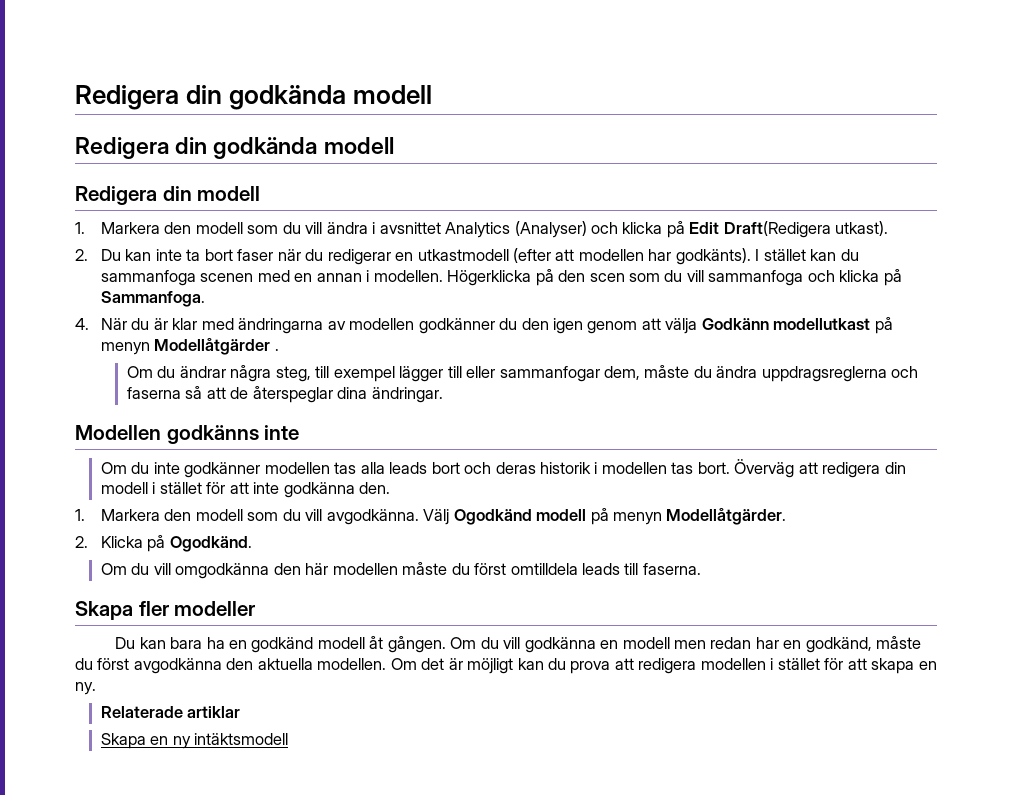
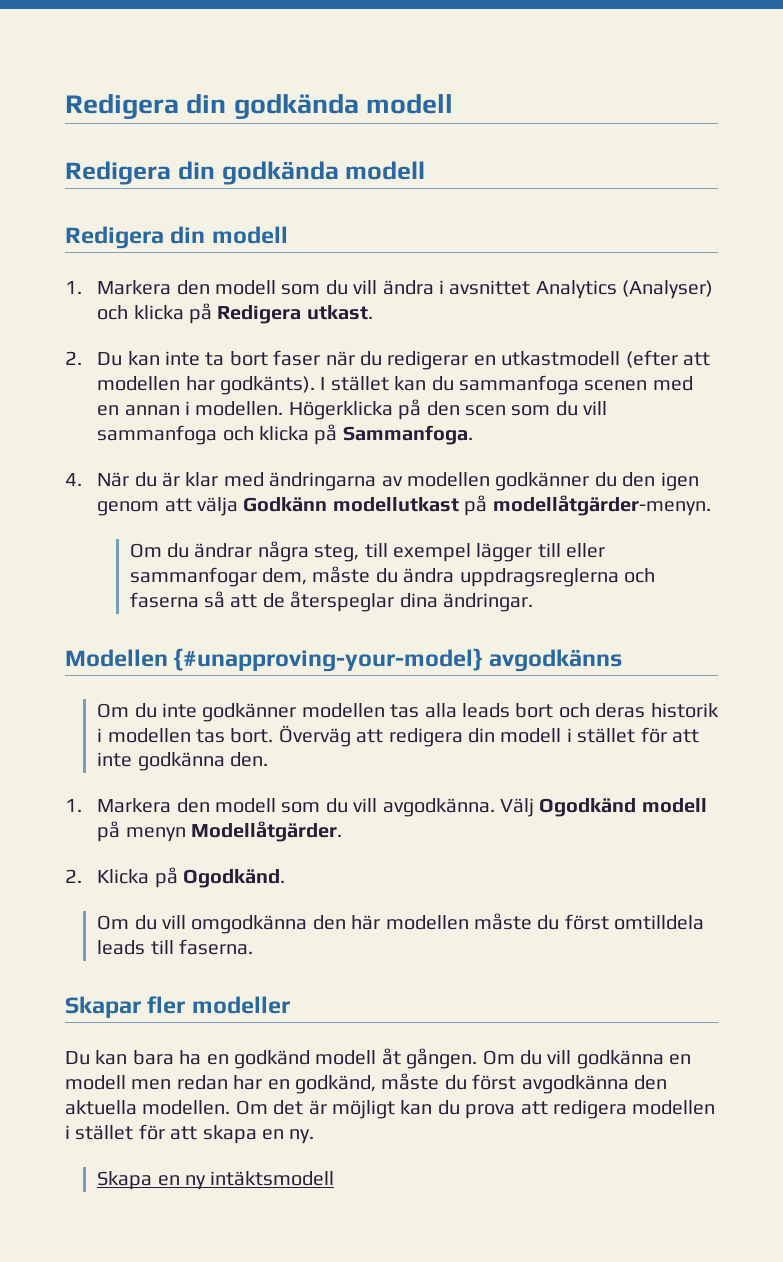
- 1. Markera den modell som du vill ändra i avsnittet Analytics (Analyser) och klicka på Edit Draft(Redigera utkast).
+ 1. Markera den modell som du vill ändra i avsnittet Analytics (Analyser) och klicka på Redigera utkast.
- 4. När du är klar med ändringarna av modellen godkänner du den igen genom att välja Godkänn modellutkast på menyn Modellåtgärder .
+ 4. När du är klar med ändringarna av modellen godkänner du den igen genom att välja Godkänn modellutkast på modellåtgärder-menyn.
- Modellen godkänns inte
+ Modellen {#unapproving-your-model} avgodkänns
- Skapa fler modeller
+ Skapar fler modeller
- Relaterade artiklar

